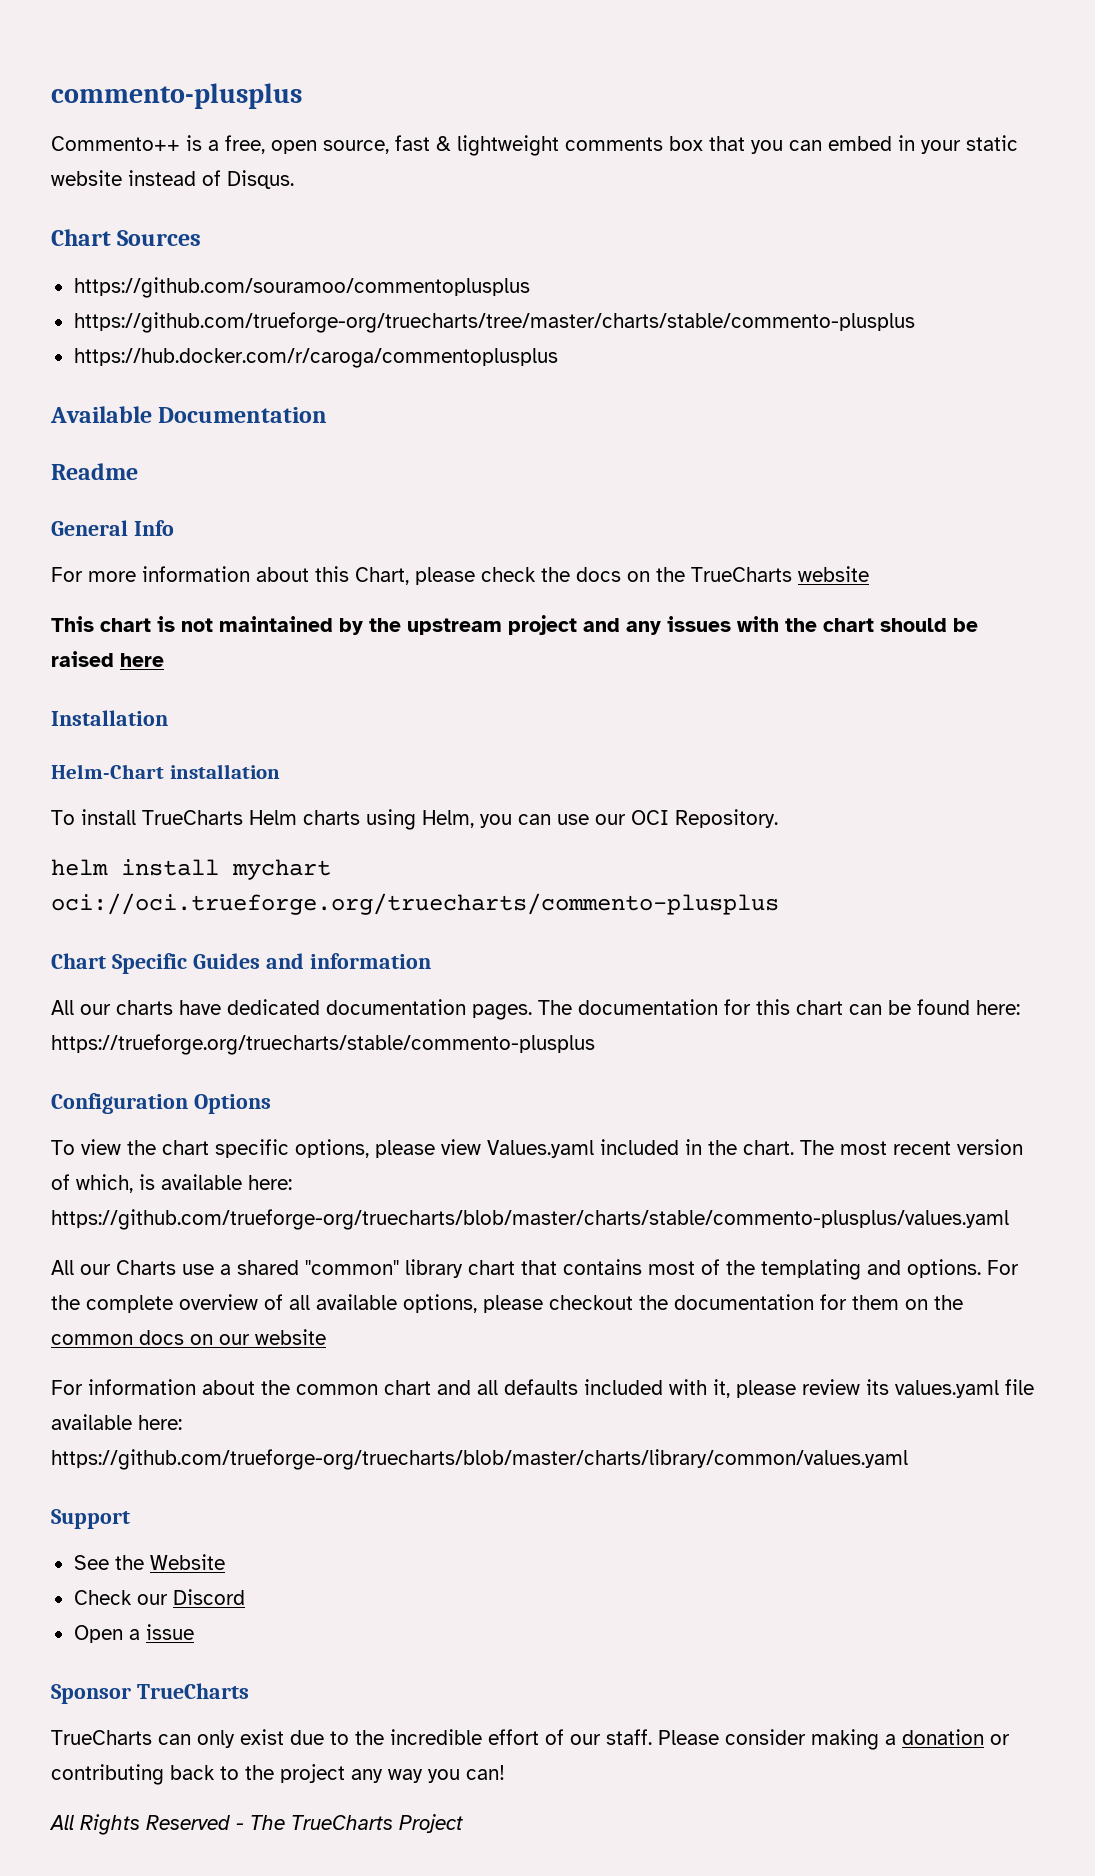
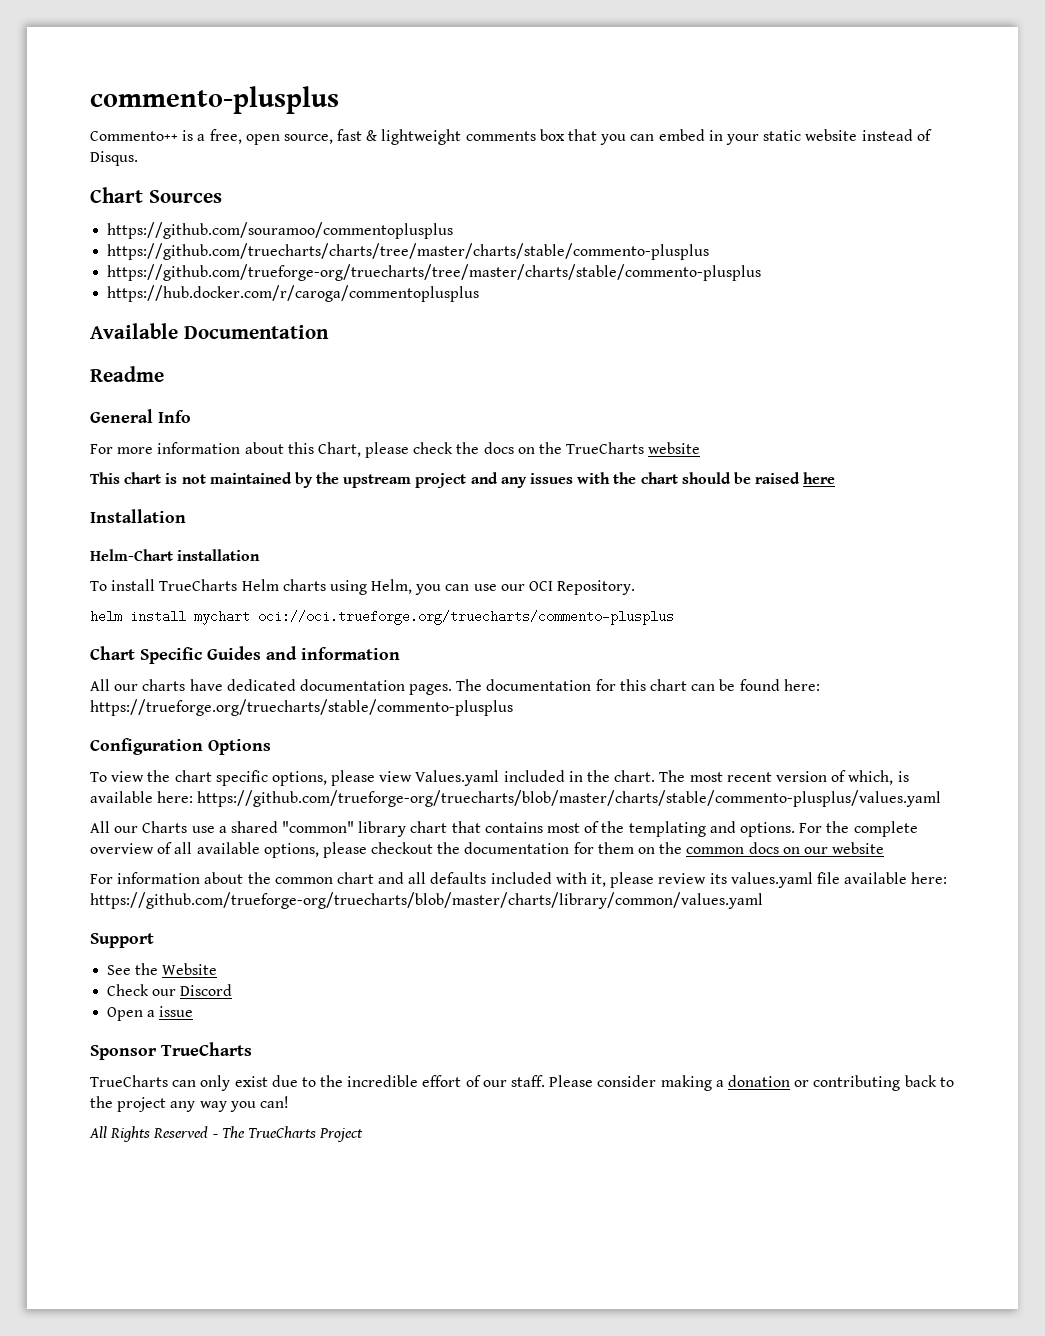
+ https://github.com/truecharts/charts/tree/master/charts/stable/commento-plusplus

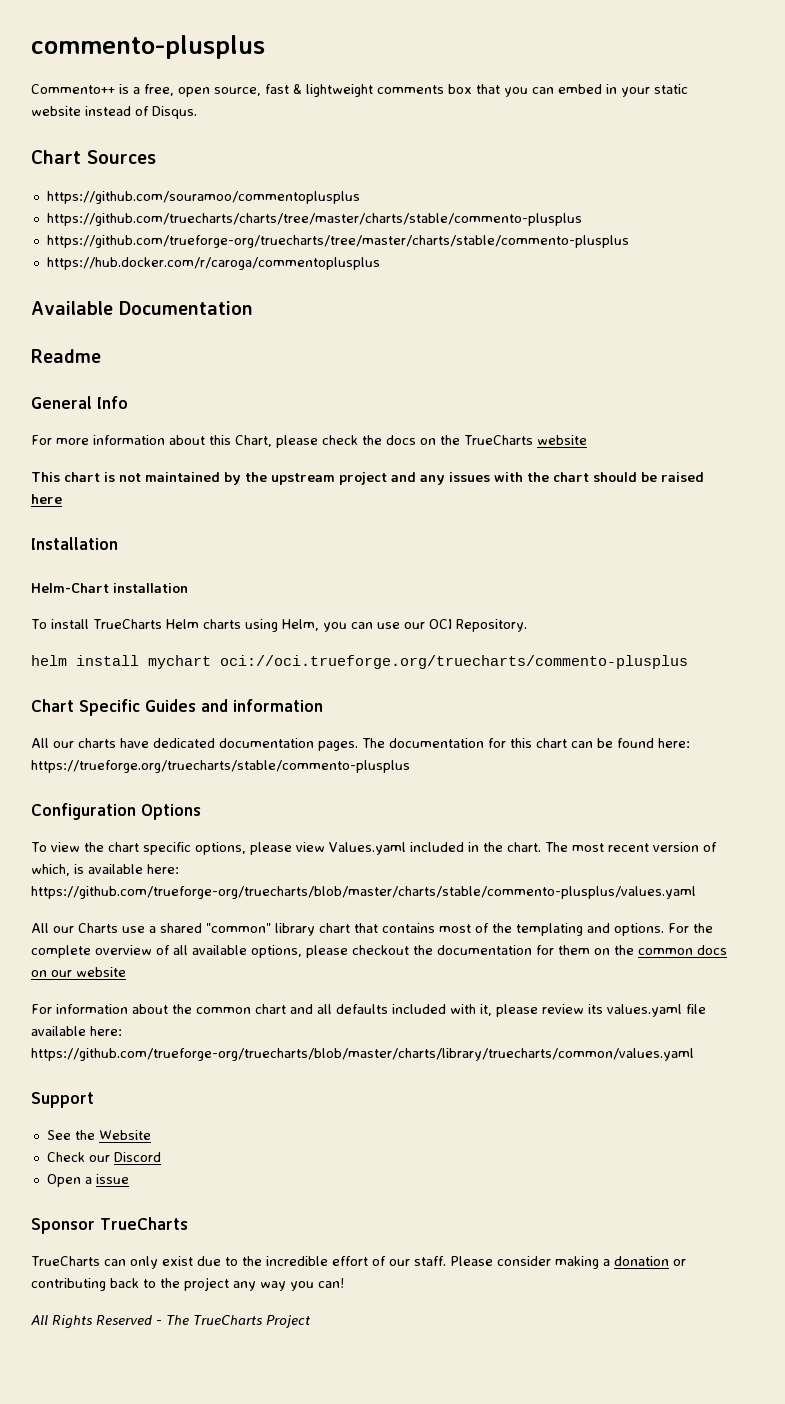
- For information about the common chart and all defaults included with it, please review its values.yaml file available here: https://github.com/trueforge-org/truecharts/blob/master/charts/library/common/values.yaml
+ For information about the common chart and all defaults included with it, please review its values.yaml file available here: https://github.com/trueforge-org/truecharts/blob/master/charts/library/truecharts/common/values.yaml

